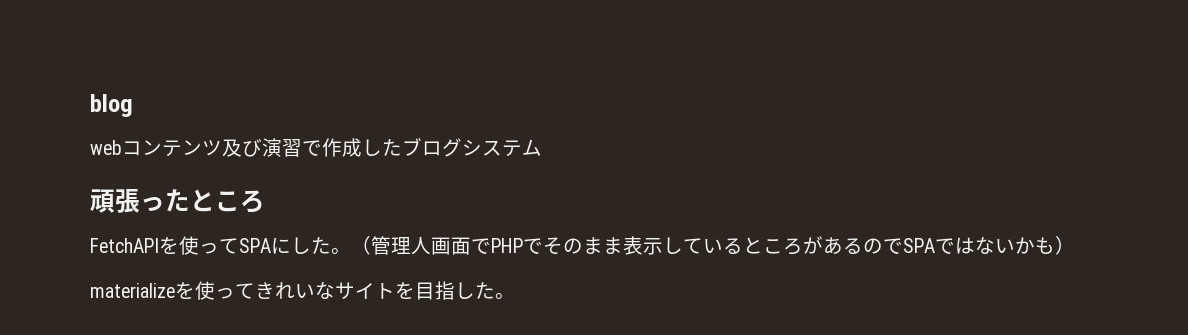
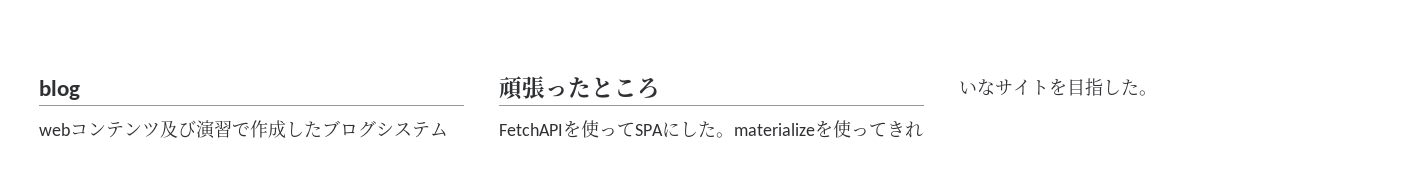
- FetchAPIを使ってSPAにした。（管理人画面でPHPでそのまま表示しているところがあるのでSPAではないかも）
- materializeを使ってきれいなサイトを目指した。
+ FetchAPIを使ってSPAにした。materializeを使ってきれいなサイトを目指した。

